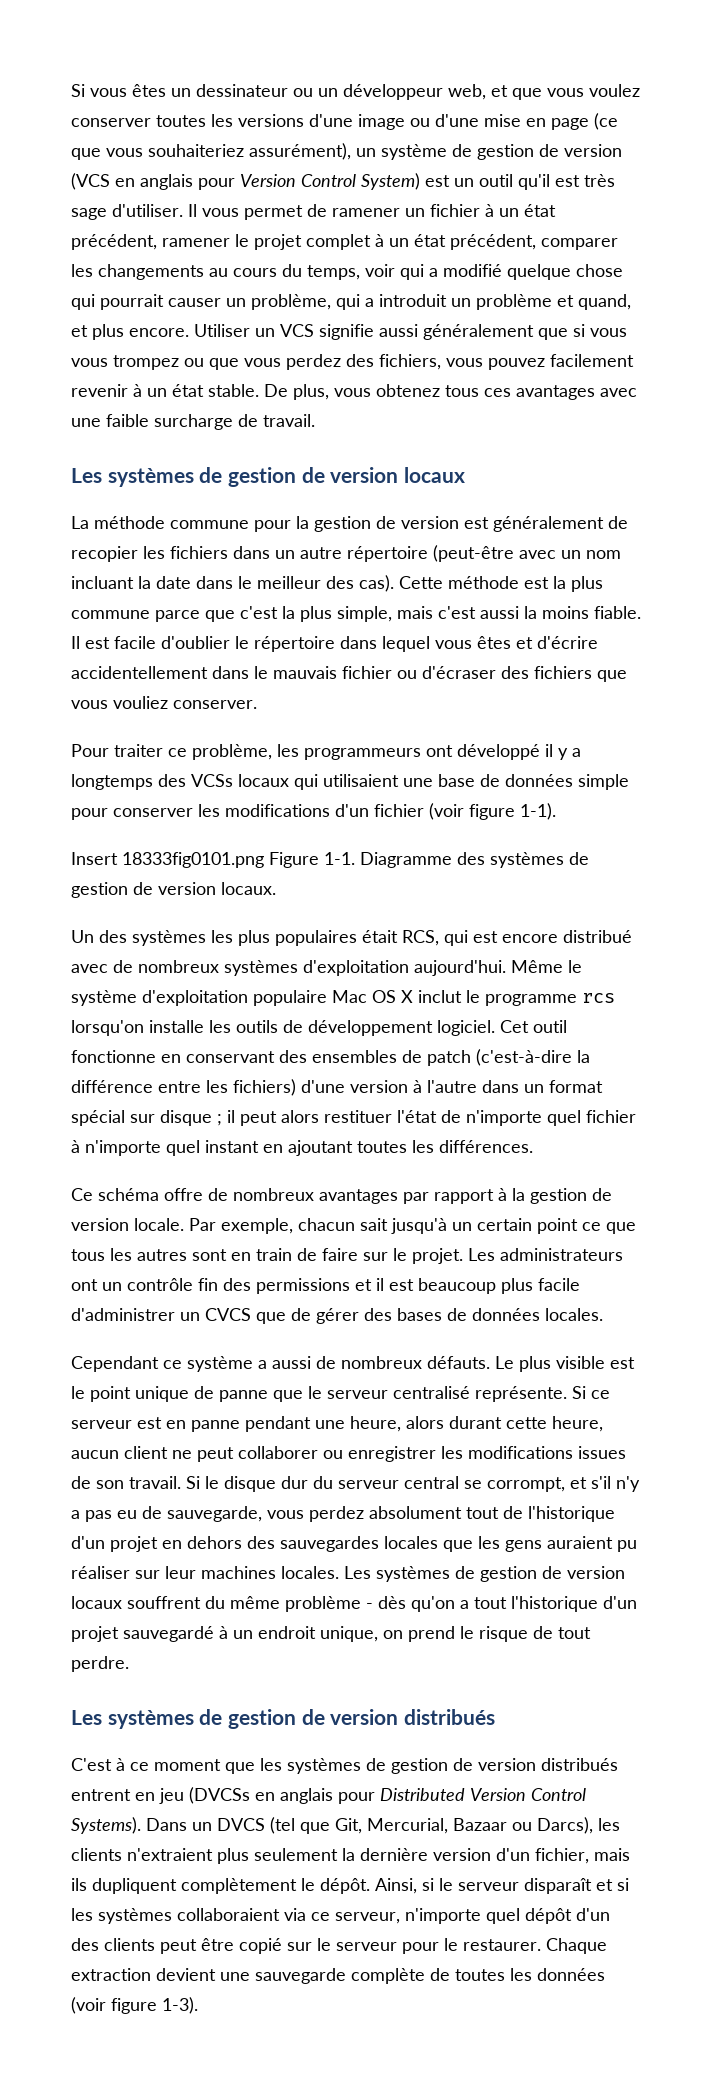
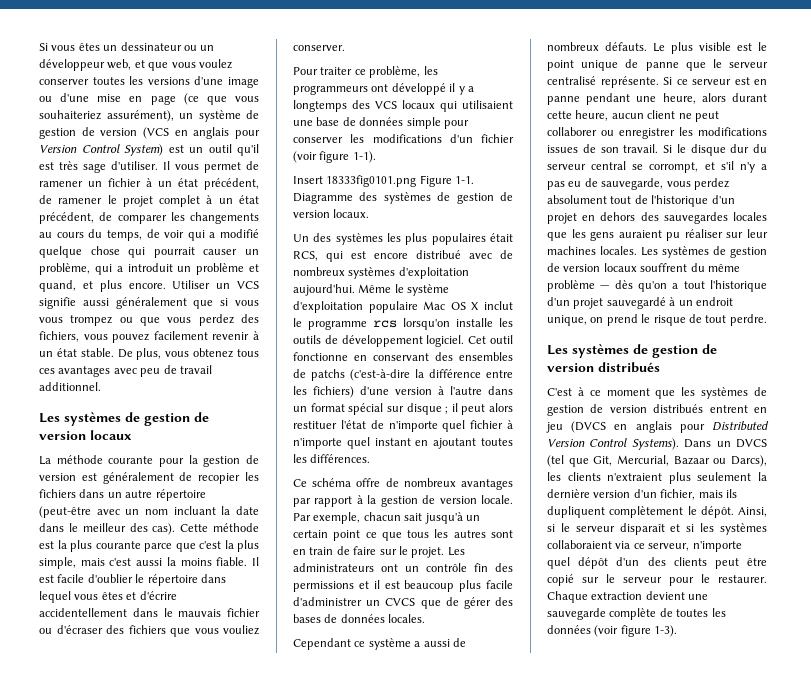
- Il vous permet de ramener un fichier à un état précédent, ramener le projet complet à un état précédent, comparer les changements au cours du temps, voir qui a modifié quelque chose qui pourrait causer un problème, qui a introduit un problème et quand, et plus encore.
+ Il vous permet de ramener un fichier à un état précédent, de ramener le projet complet à un état précédent, de comparer les changements au cours du temps, de voir qui a modifié quelque chose qui pourrait causer un problème, qui a introduit un problème et quand, et plus encore.
- De plus, vous obtenez tous ces avantages avec une faible surcharge de travail.
+ De plus, vous obtenez tous ces avantages avec peu de travail additionnel.
- La méthode commune pour la gestion de version est généralement de recopier les fichiers dans un autre répertoire (peut-être avec un nom incluant la date dans le meilleur des cas).
+ La méthode courante pour la gestion de version est généralement de recopier les fichiers dans un autre répertoire (peut-être avec un nom incluant la date dans le meilleur des cas).
- Cette méthode est la plus commune parce que c'est la plus simple, mais c'est aussi la moins fiable.
+ Cette méthode est la plus courante parce que c'est la plus simple, mais c'est aussi la moins fiable.
- Pour traiter ce problème, les programmeurs ont développé il y a longtemps des VCSs locaux qui utilisaient une base de données simple pour conserver les modifications d'un fichier (voir figure 1-1).
+ Pour traiter ce problème, les programmeurs ont développé il y a longtemps des VCS locaux qui utilisaient une base de données simple pour conserver les modifications d'un fichier (voir figure 1-1).
- Cet outil fonctionne en conservant des ensembles de patch (c'est-à-dire la différence entre les fichiers) d'une version à l'autre dans un format spécial sur disque ; il peut alors restituer l'état de n'importe quel fichier à n'importe quel instant en ajoutant toutes les différences.
+ Cet outil fonctionne en conservant des ensembles de patchs (c'est-à-dire la différence entre les fichiers) d'une version à l'autre dans un format spécial sur disque ; il peut alors restituer l'état de n'importe quel fichier à n'importe quel instant en ajoutant toutes les différences.
- Les systèmes de gestion de version locaux souffrent du même problème - dès qu'on a tout l'historique d'un projet sauvegardé à un endroit unique, on prend le risque de tout perdre.
+ Les systèmes de gestion de version locaux souffrent du même problème — dès qu'on a tout l'historique d'un projet sauvegardé à un endroit unique, on prend le risque de tout perdre.
- C'est à ce moment que les systèmes de gestion de version distribués entrent en jeu (DVCSs en anglais pour Distributed Version Control Systems).
+ C'est à ce moment que les systèmes de gestion de version distribués entrent en jeu (DVCS en anglais pour Distributed Version Control Systems).

